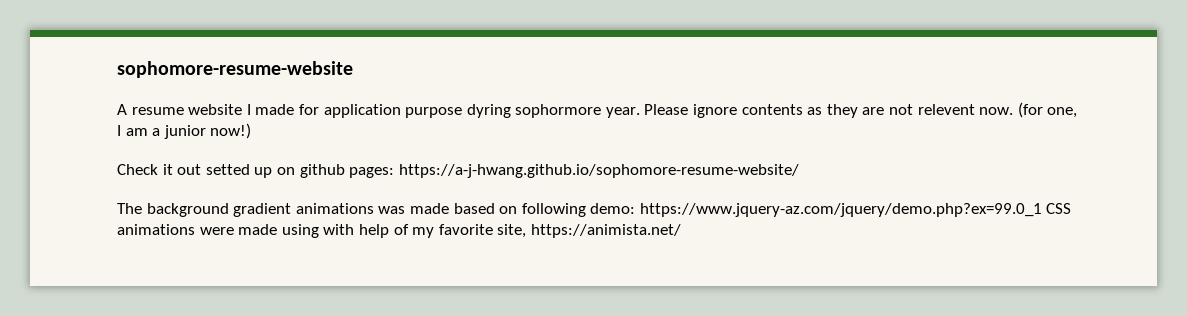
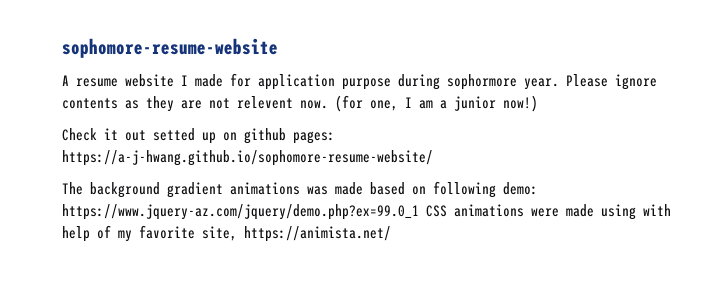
- A resume website I made for application purpose dyring sophormore year.
+ A resume website I made for application purpose during sophormore year.

